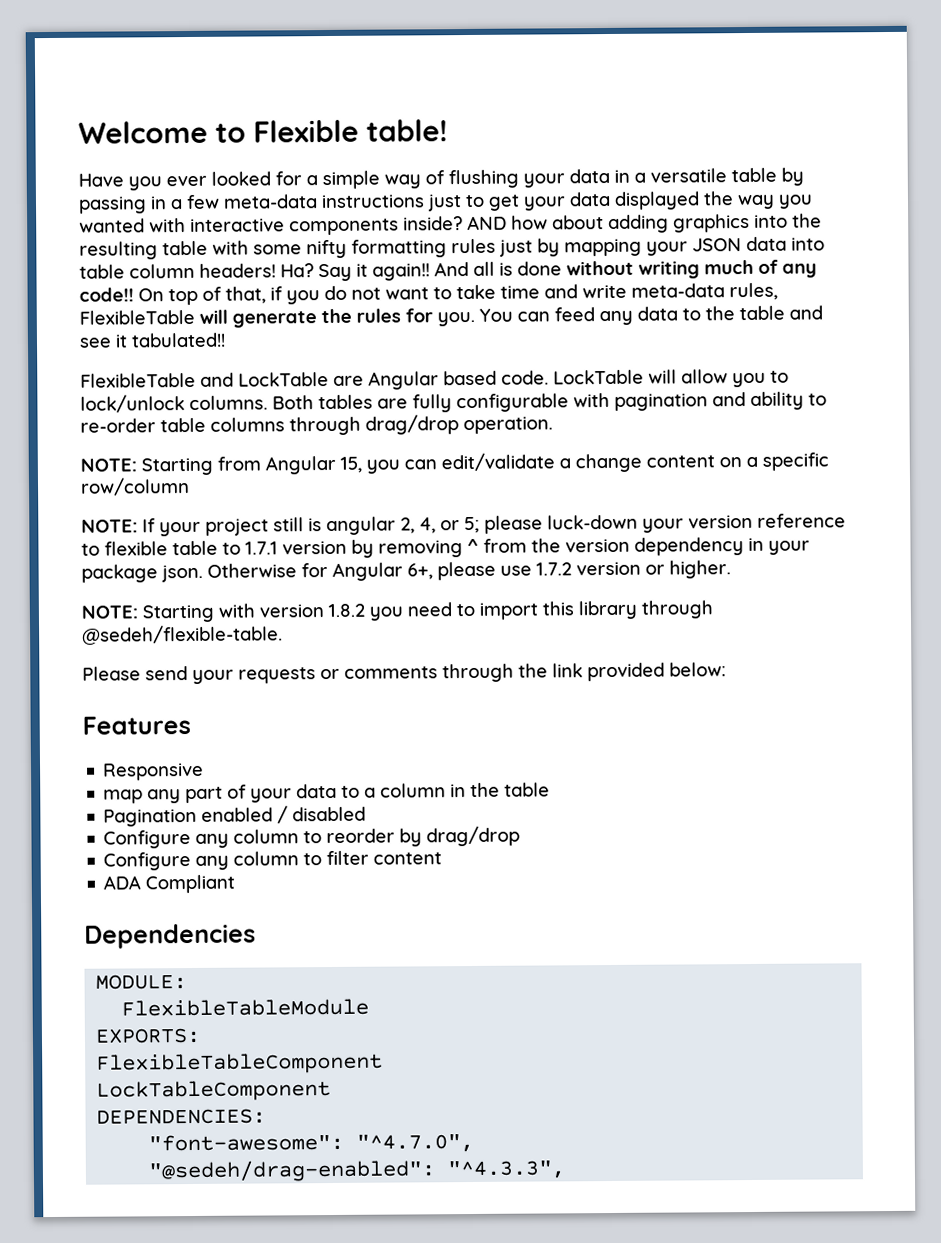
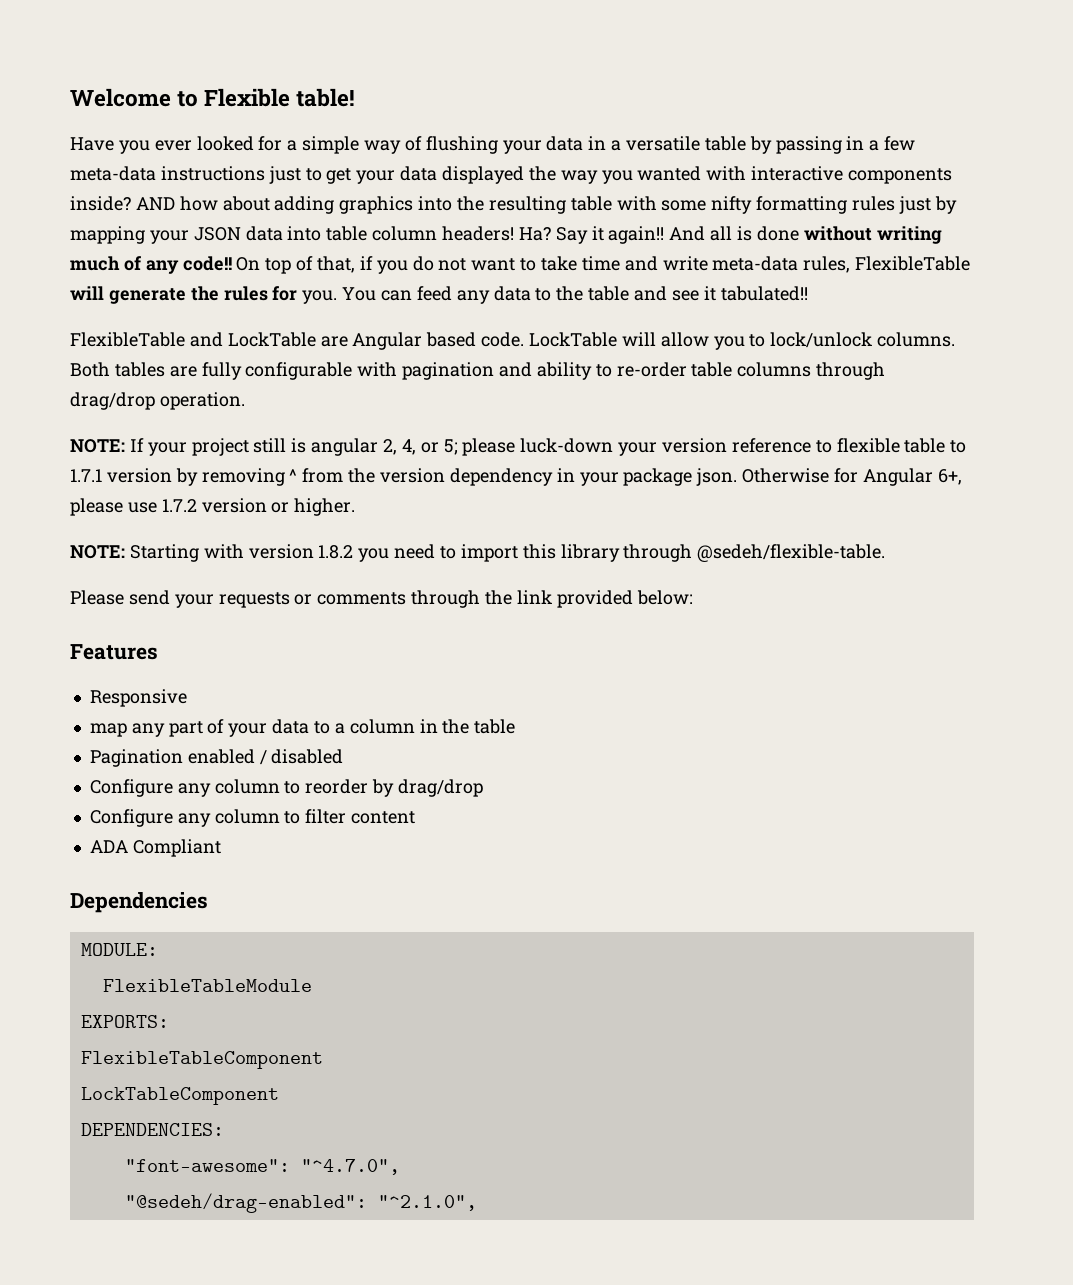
- NOTE: Starting from Angular 15, you can edit/validate a change content on a specific row/column
- "@sedeh/drag-enabled": "^4.3.3",
+ "@sedeh/drag-enabled": "^2.1.0",

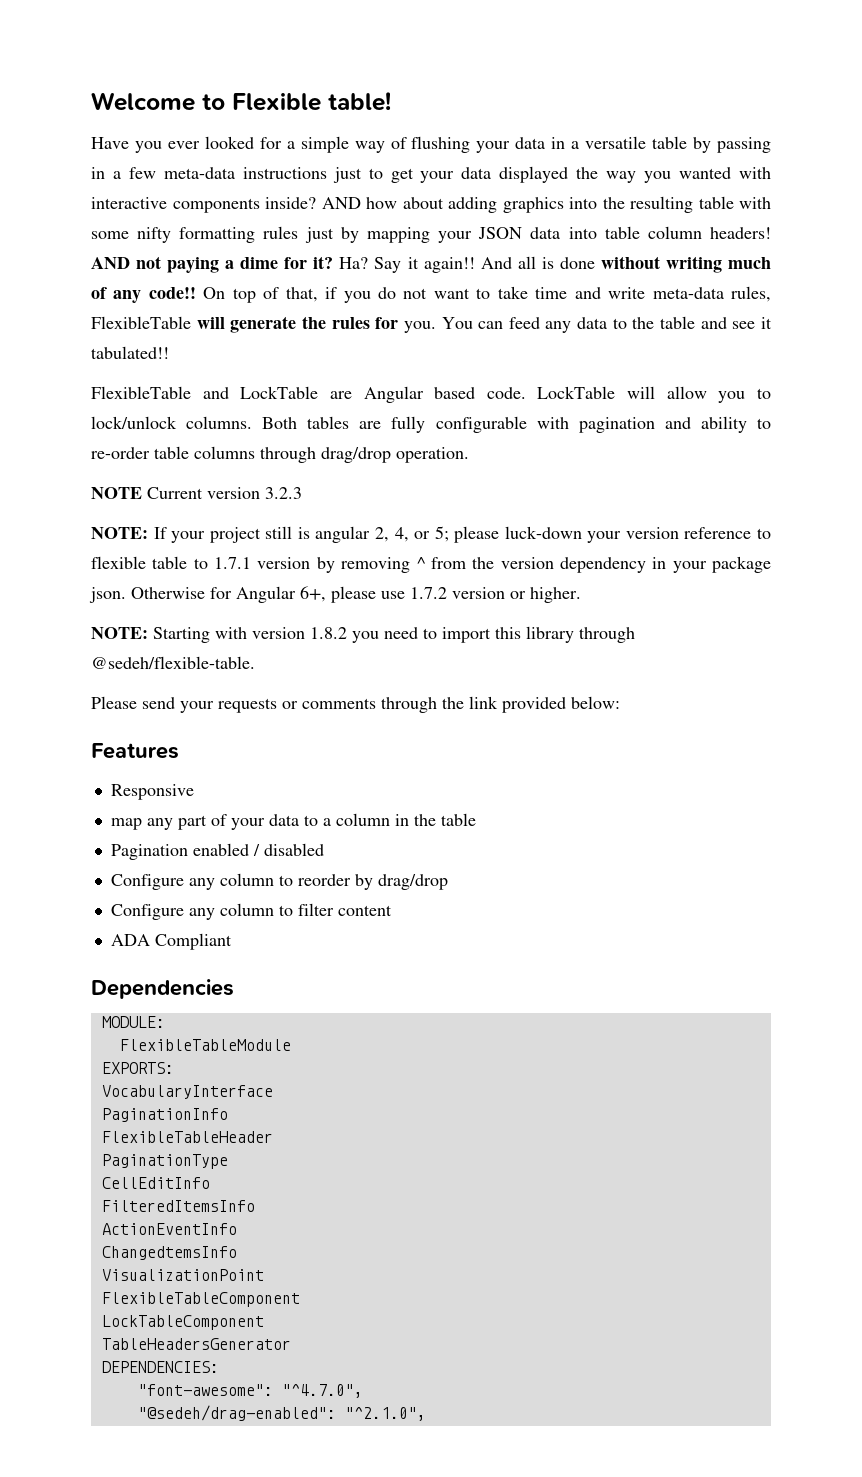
+ AND not paying a dime for it?
+ NOTE Current version 3.2.3
+ VocabularyInterface
+ PaginationInfo
+ FlexibleTableHeader
+ PaginationType
+ CellEditInfo
+ FilteredItemsInfo
+ ActionEventInfo
+ ChangedtemsInfo
+ VisualizationPoint
+ TableHeadersGenerator

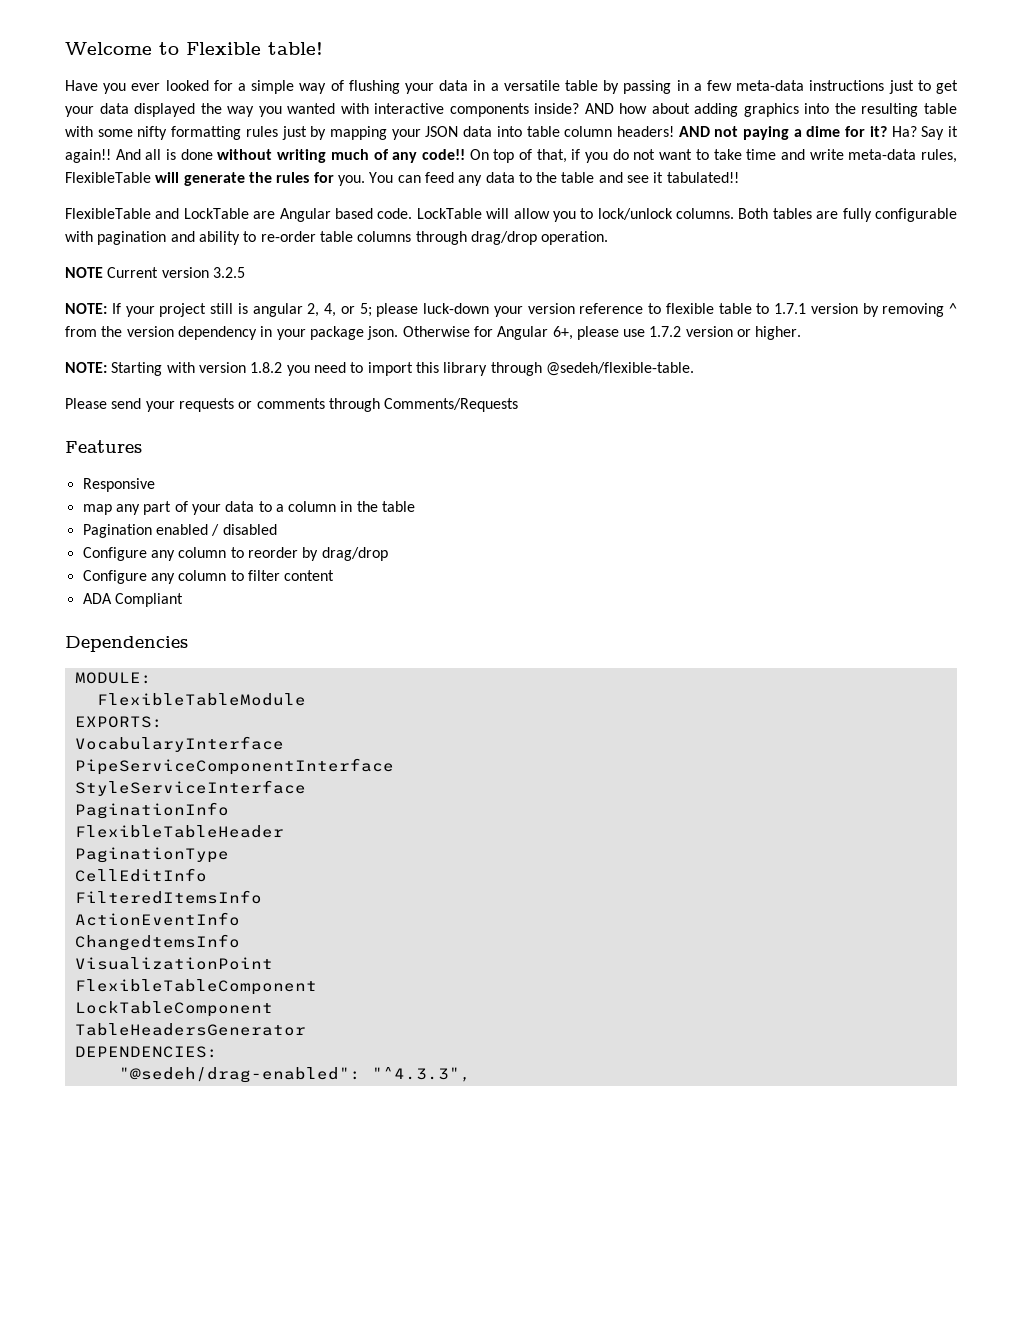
- NOTE Current version 3.2.3
+ NOTE Current version 3.2.5
- Please send your requests or comments through the link provided below:
+ Please send your requests or comments through Comments/Requests
+ PipeServiceComponentInterface
+ StyleServiceInterface
- "font-awesome": "^4.7.0",
- "@sedeh/drag-enabled": "^2.1.0",
+ "@sedeh/drag-enabled": "^4.3.3",

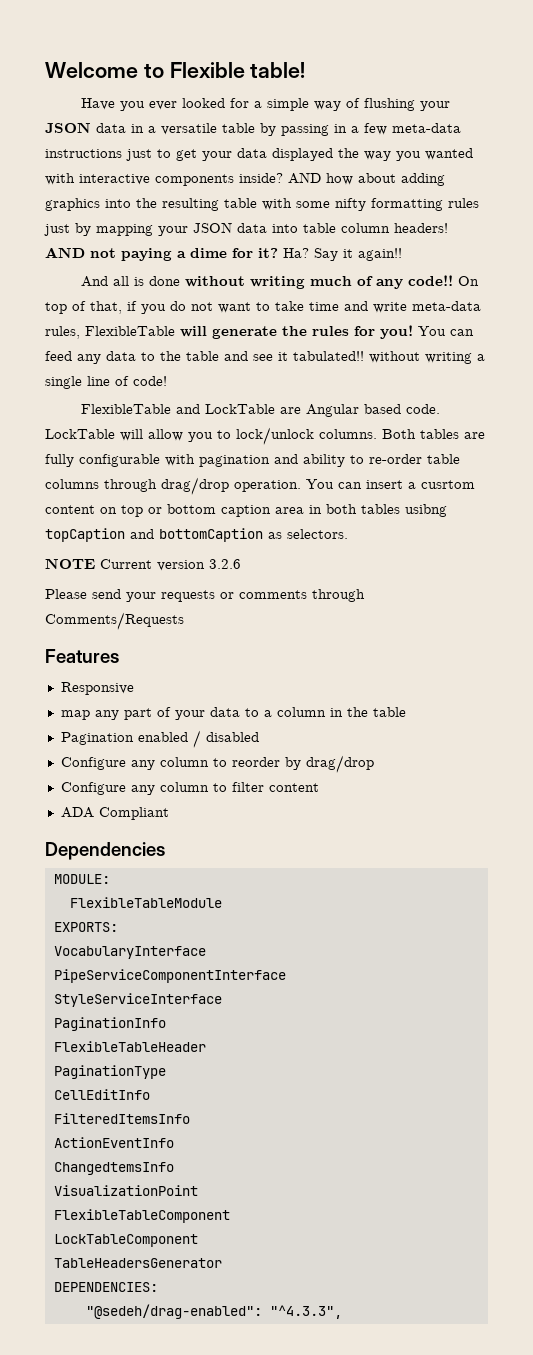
- Have you ever looked for a simple way of flushing your data in a versatile table by passing in a few meta-data instructions just to get your data displayed the way you wanted with interactive components inside?
+ Have you ever looked for a simple way of flushing your JSON data in a versatile table by passing in a few meta-data instructions just to get your data displayed the way you wanted with interactive components inside?
- Say it again!! And all is done without writing much of any code!!
+ Say it again!!
+ And all is done without writing much of any code!!
- On top of that, if you do not want to take time and write meta-data rules, FlexibleTable will generate the rules for you.
+ On top of that, if you do not want to take time and write meta-data rules, FlexibleTable will generate the rules for you!
- You can feed any data to the table and see it tabulated!!
+ You can feed any data to the table and see it tabulated!! without writing a single line of code!
- Both tables are fully configurable with pagination and ability to re-order table columns through drag/drop operation.
- NOTE Current version 3.2.5
- NOTE: If your project still is angular 2, 4, or 5; please luck-down your version reference to flexible table to 1.7.1 version by removing ^ from the version dependency in your package json. Otherwise for Angular 6+, please use 1.7.2 version or higher.
- NOTE: Starting with version 1.8.2 you need to import this library through @sedeh/flexible-table.
+ Both tables are fully configurable with pagination and ability to re-order table columns through drag/drop operation. You can insert a cusrtom content on top or bottom caption area in both tables usibng topCaption and bottomCaption as selectors.
+ NOTE Current version 3.2.6

